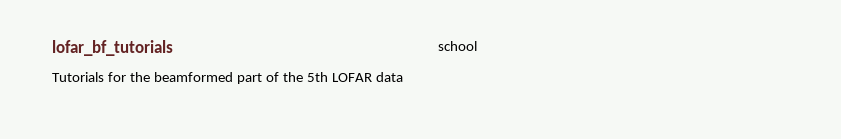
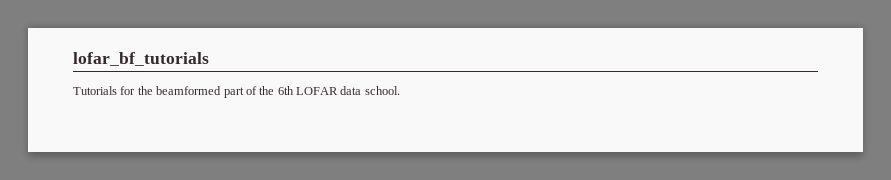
- Tutorials for the beamformed part of the 5th LOFAR data school
+ Tutorials for the beamformed part of the 6th LOFAR data school.

